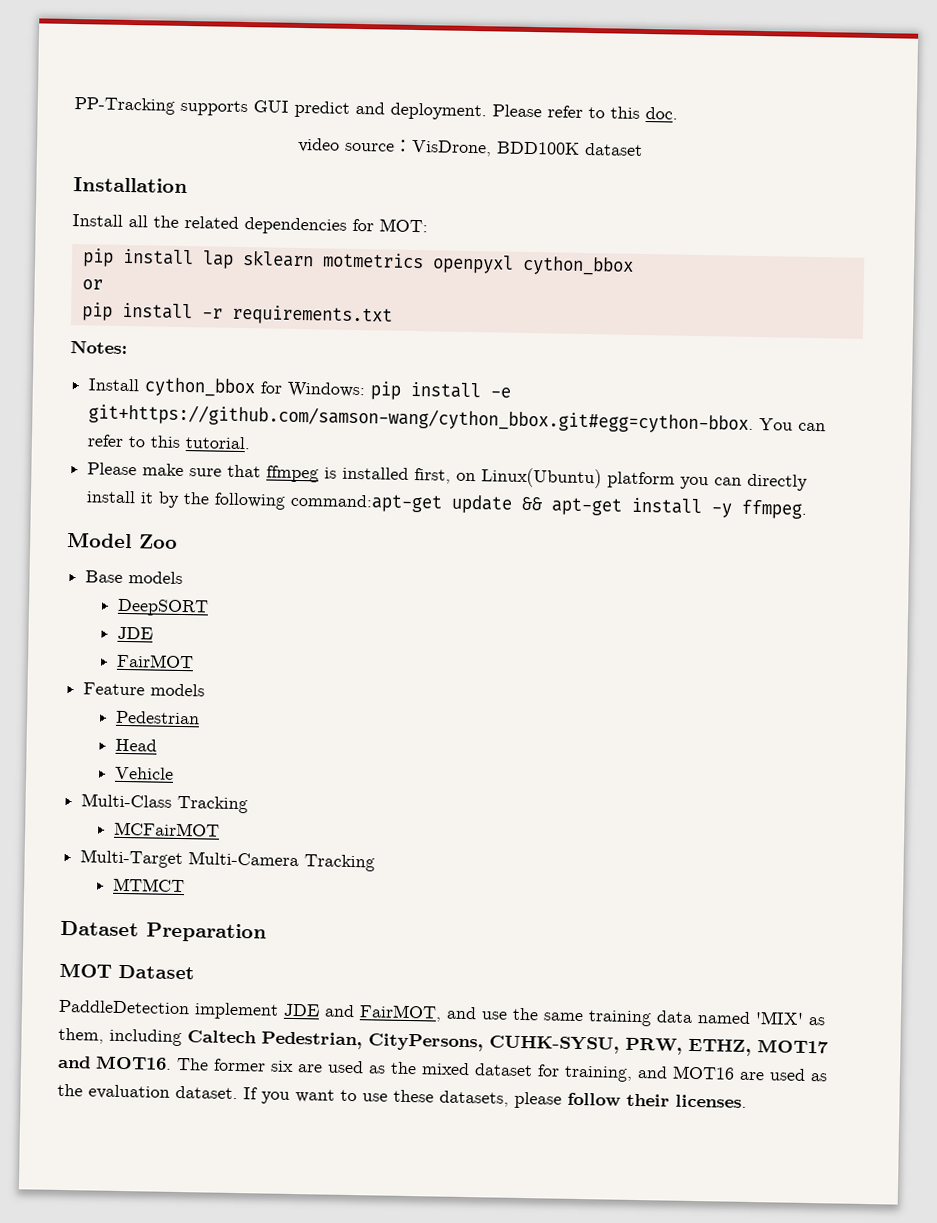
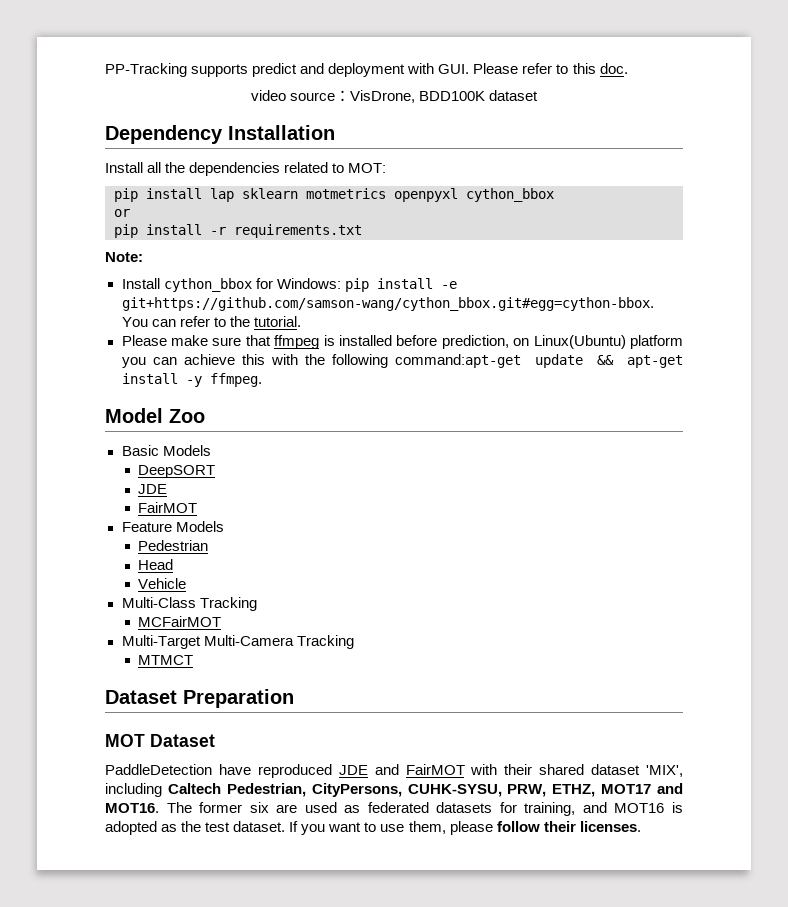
- PP-Tracking supports GUI predict and deployment. Please refer to this doc.
+ PP-Tracking supports predict and deployment with GUI. Please refer to this doc.
- Installation
+ Dependency Installation
- Install all the related dependencies for MOT:
+ Install all the dependencies related to MOT:
- Notes:
+ Note:
- Install cython_bbox for Windows: pip install -e git+https://github.com/samson-wang/cython_bbox.git#egg=cython-bbox. You can refer to this tutorial.
+ Install cython_bbox for Windows: pip install -e git+https://github.com/samson-wang/cython_bbox.git#egg=cython-bbox. You can refer to the tutorial.
- Please make sure that ffmpeg is installed first, on Linux(Ubuntu) platform you can directly install it by the following command:apt-get update && apt-get install -y ffmpeg.
+ Please make sure that ffmpeg is installed before prediction, on Linux(Ubuntu) platform you can achieve this with the following command:apt-get update && apt-get install -y ffmpeg.
- Base models
+ Basic Models
- Feature models
+ Feature Models
- PaddleDetection implement JDE and FairMOT, and use the same training data named 'MIX' as them, including Caltech Pedestrian, CityPersons, CUHK-SYSU, PRW, ETHZ, MOT17 and MOT16.
+ PaddleDetection have reproduced JDE and FairMOT with their shared dataset 'MIX', including Caltech Pedestrian, CityPersons, CUHK-SYSU, PRW, ETHZ, MOT17 and MOT16.
- The former six are used as the mixed dataset for training, and MOT16 are used as the evaluation dataset.
+ The former six are used as federated datasets for training, and MOT16 is adopted as the test dataset.
- If you want to use these datasets, please follow their licenses.
+ If you want to use them, please follow their licenses.

